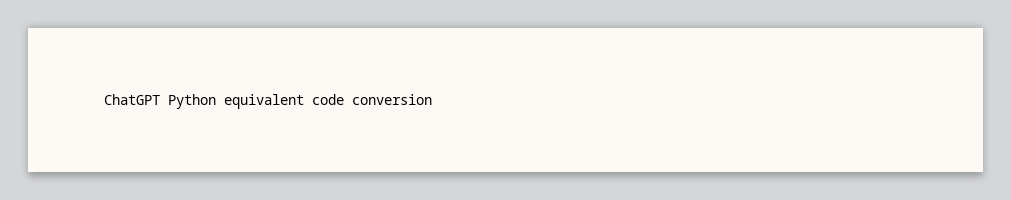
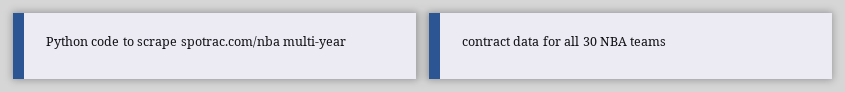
- ChatGPT Python equivalent code conversion
+ Python code to scrape spotrac.com/nba multi-year contract data for all 30 NBA teams

